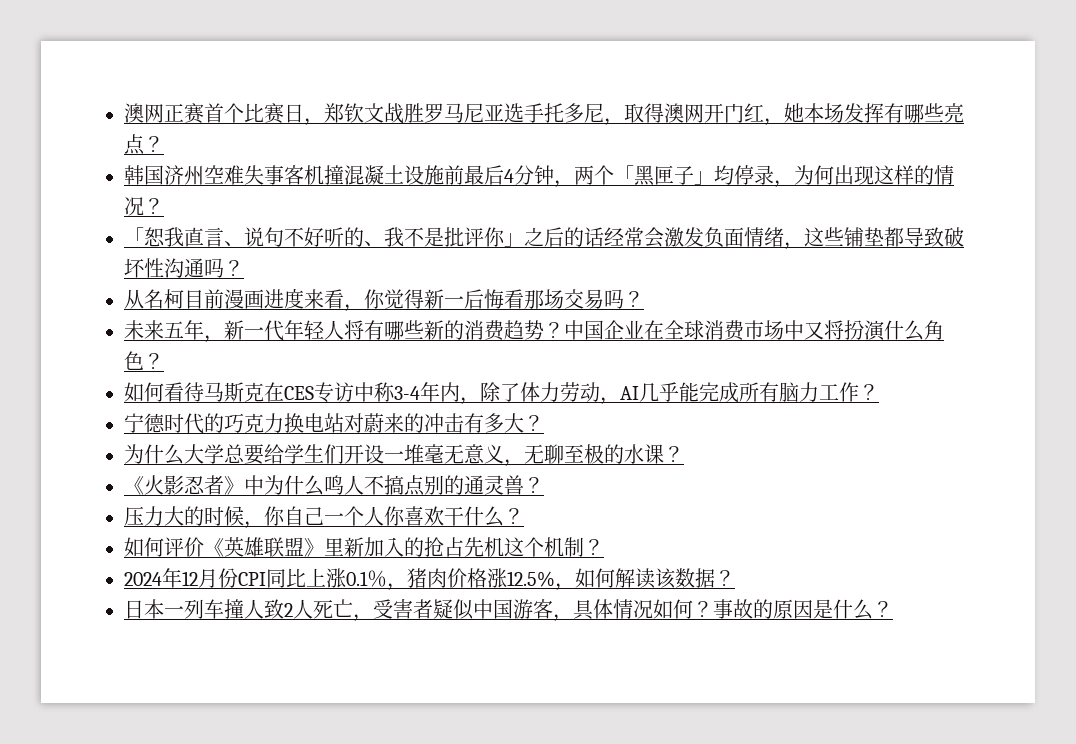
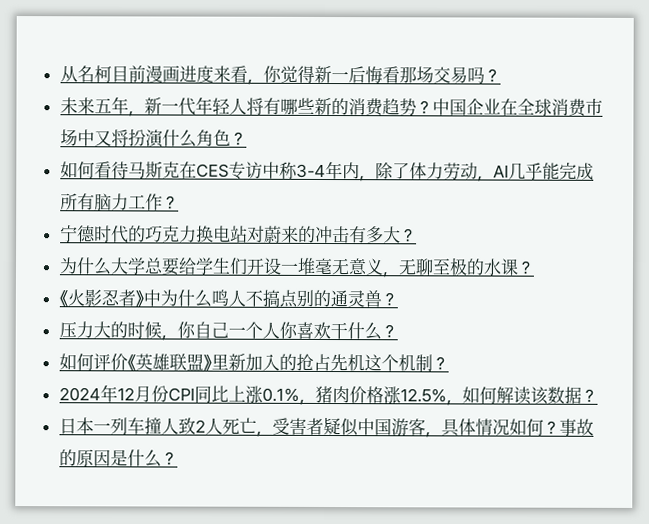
- 澳网正赛首个比赛日，郑钦文战胜罗马尼亚选手托多尼，取得澳网开门红，她本场发挥有哪些亮点？
- 韩国济州空难失事客机撞混凝土设施前最后4分钟，两个「黑匣子」均停录，为何出现这样的情况？
- 「恕我直言、说句不好听的、我不是批评你」之后的话经常会激发负面情绪，这些铺垫都导致破坏性沟通吗？

